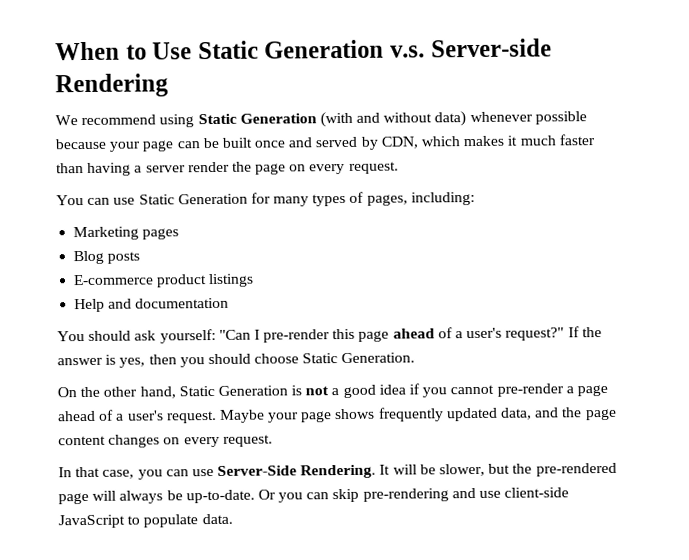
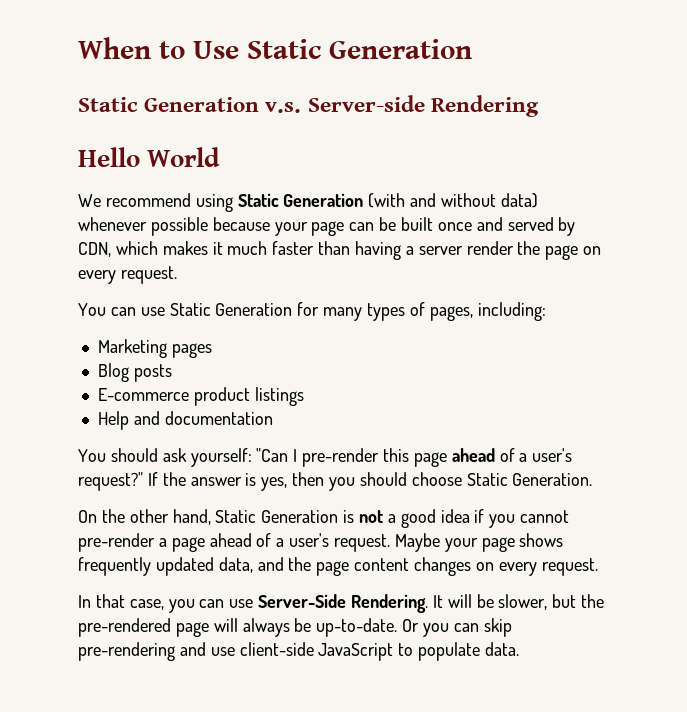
- When to Use Static Generation v.s. Server-side Rendering
+ When to Use Static Generation
+ Static Generation v.s. Server-side Rendering
+ Hello World

